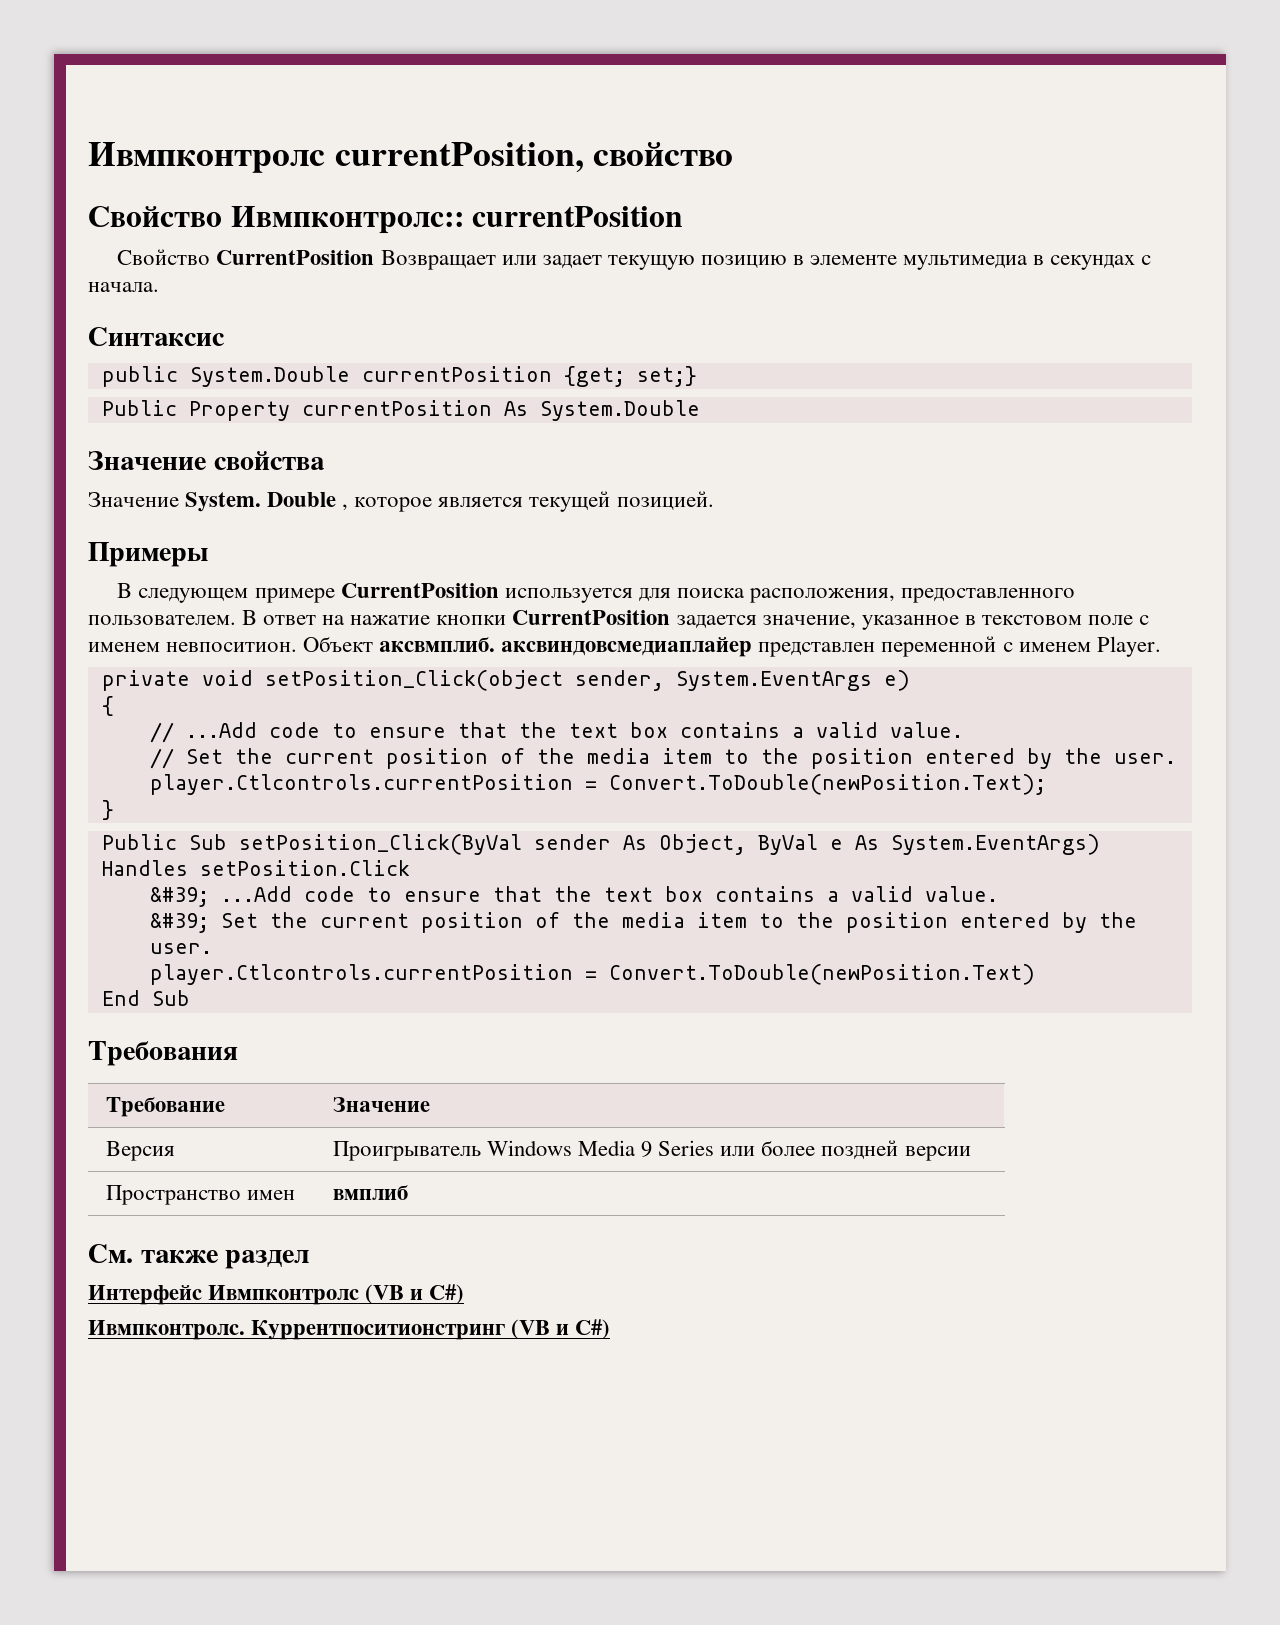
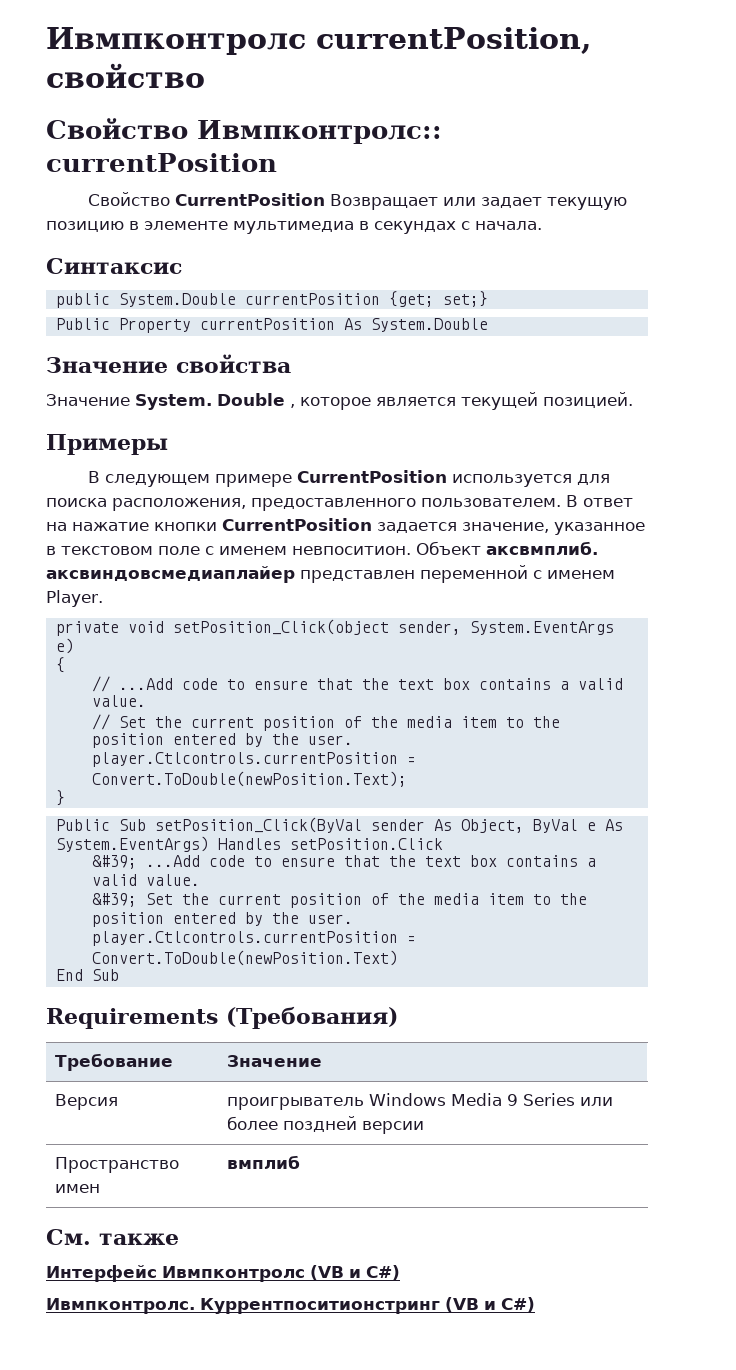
- Требования
+ Requirements (Требования)
- Версия | Проигрыватель Windows Media 9 Series или более поздней версии
+ Версия | проигрыватель Windows Media 9 Series или более поздней версии
- См. также раздел
+ См. также

